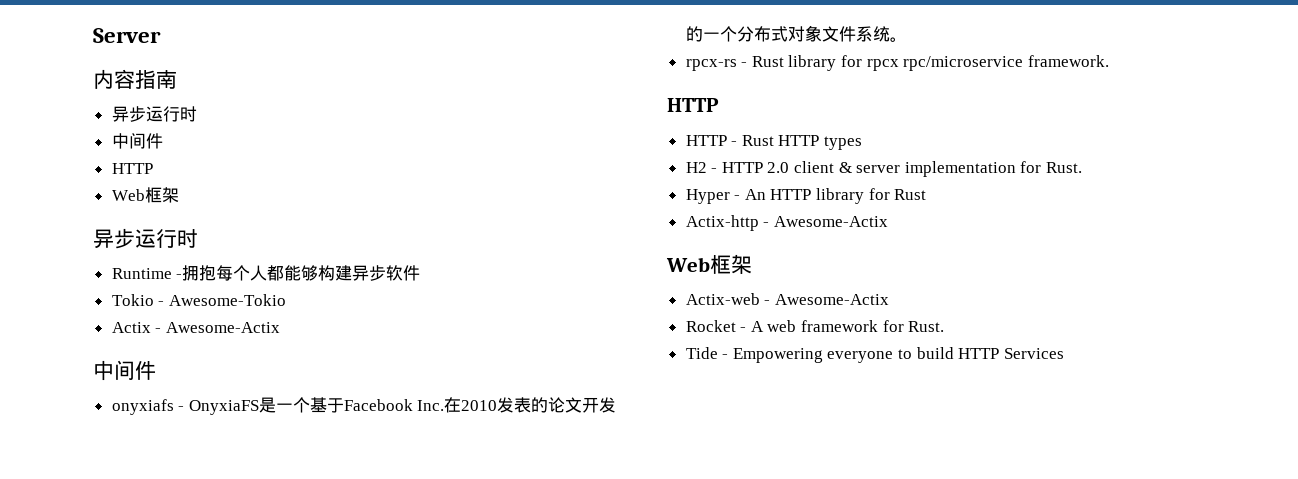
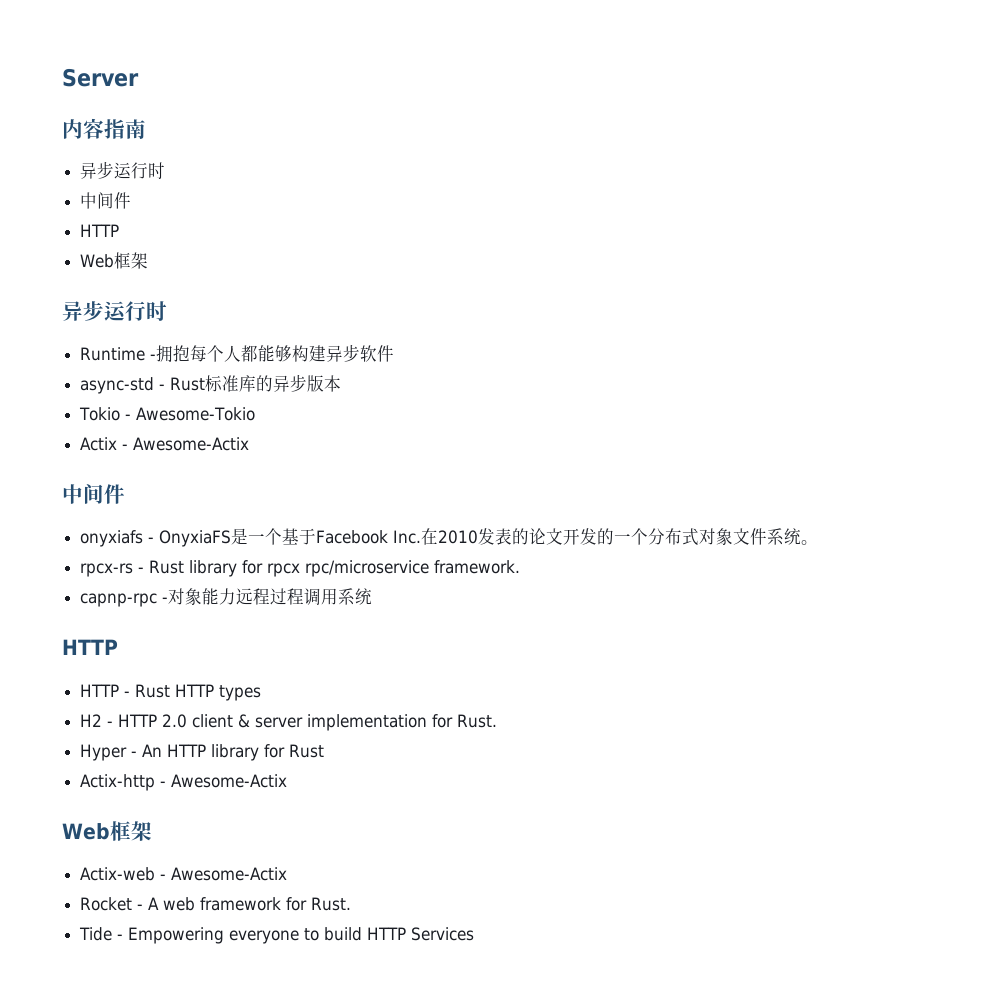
+ async-std - Rust标准库的异步版本
+ capnp-rpc -对象能力远程过程调用系统

